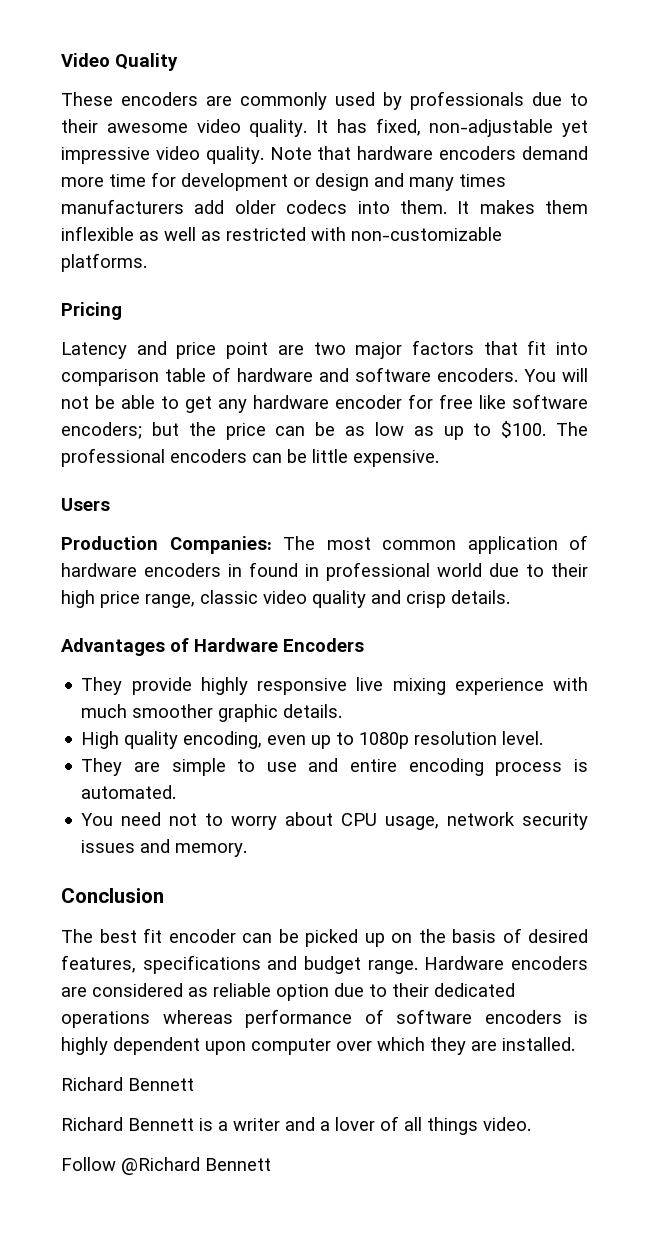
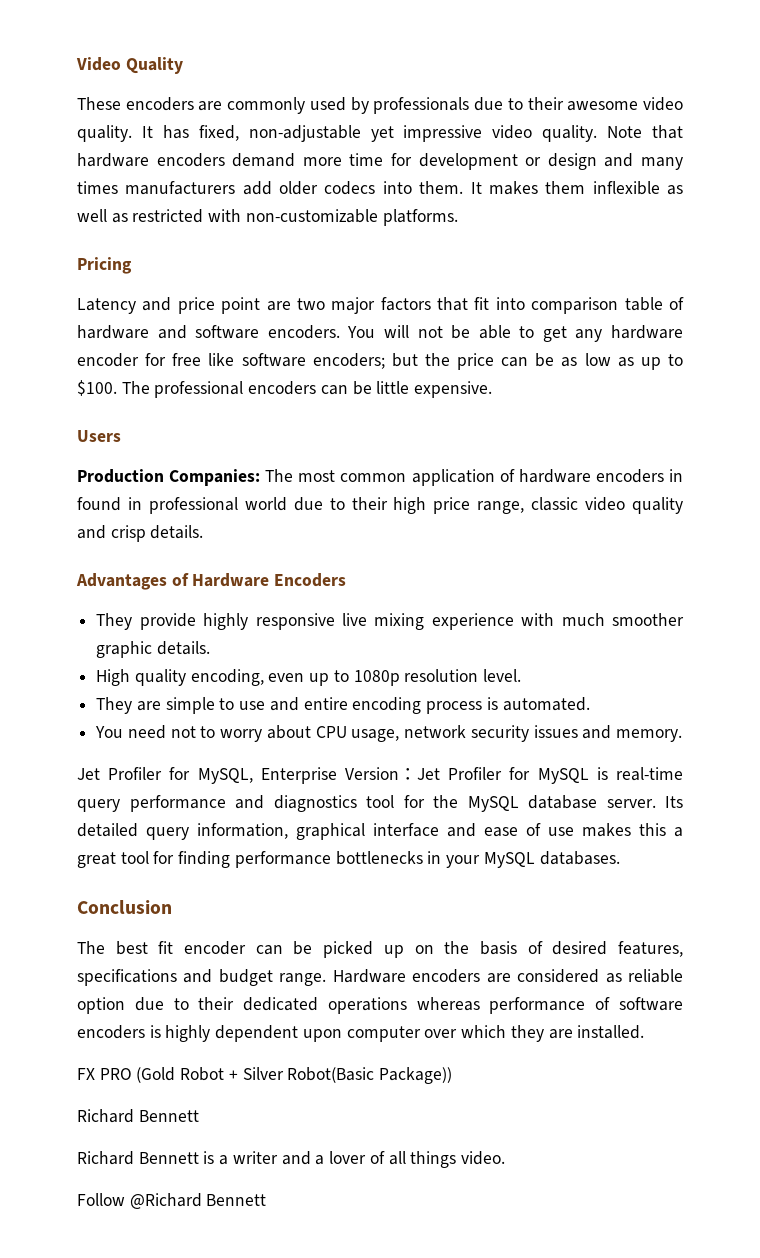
+ Jet Profiler for MySQL, Enterprise Version：Jet Profiler for MySQL is real-time query performance and diagnostics tool for the MySQL database server. Its detailed query information, graphical interface and ease of use makes this a great tool for finding performance bottlenecks in your MySQL databases.
+ FX PRO (Gold Robot + Silver Robot(Basic Package))

